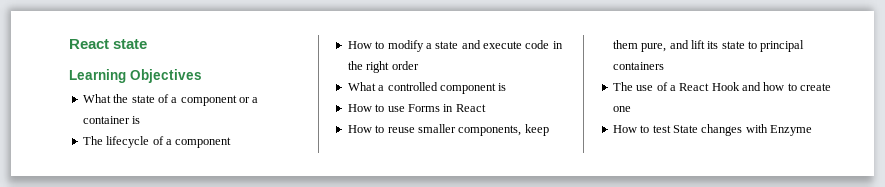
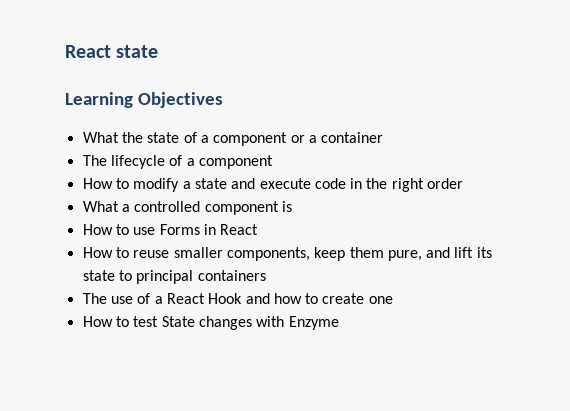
- What the state of a component or a container is
+ What the state of a component or a container

